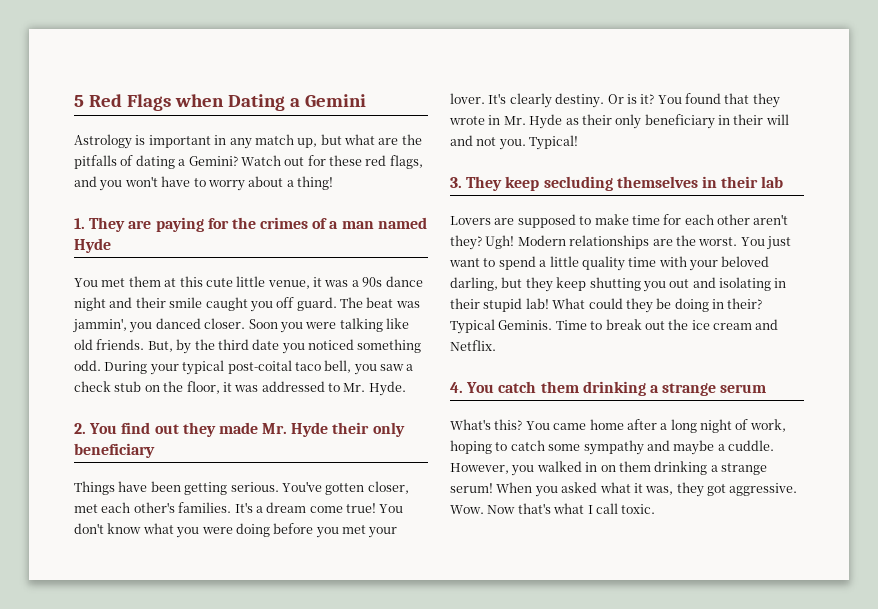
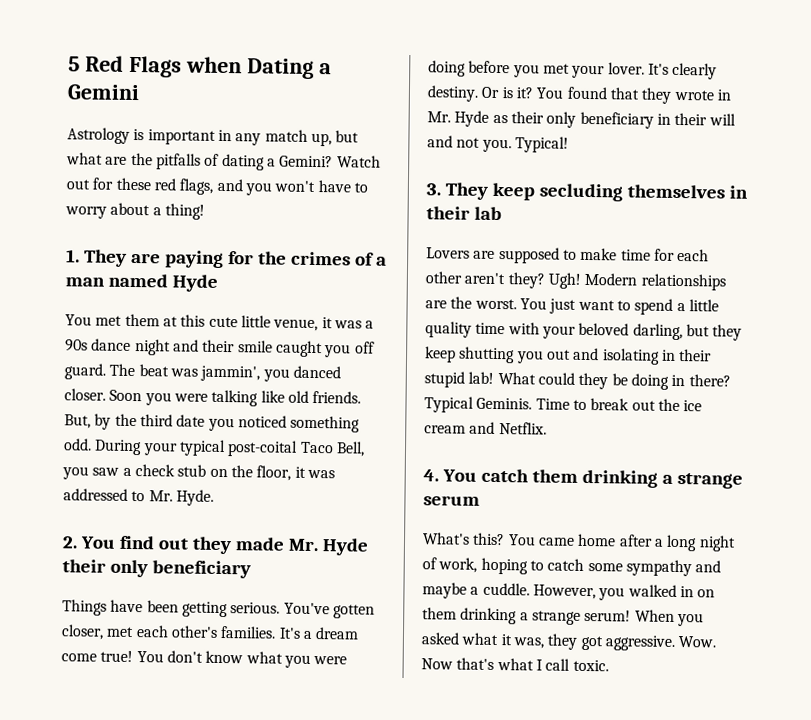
- During your typical post-coital taco bell, you saw a check stub on the floor, it was addressed to Mr. Hyde.
+ During your typical post-coital Taco Bell, you saw a check stub on the floor, it was addressed to Mr. Hyde.
- What could they be doing in their?
+ What could they be doing in there?

